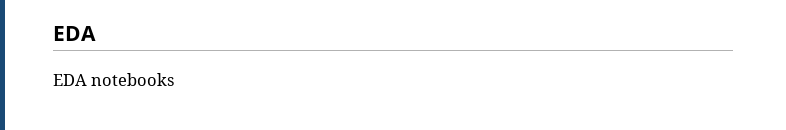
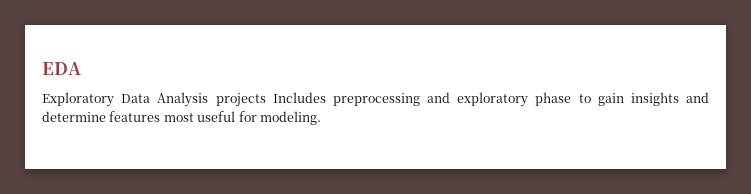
- EDA notebooks
+ Exploratory Data Analysis projects Includes preprocessing and exploratory phase to gain insights and determine features most useful for modeling.

